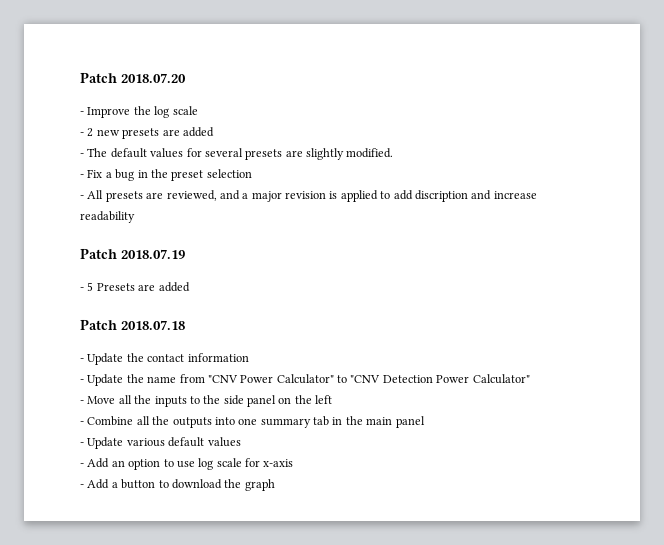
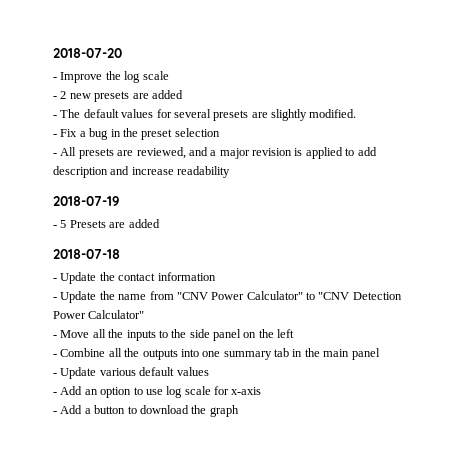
- Patch 2018.07.20
+ 2018-07-20
- - All presets are reviewed, and a major revision is applied to add discription and increase readability
+ - All presets are reviewed, and a major revision is applied to add description and increase readability
- Patch 2018.07.19
+ 2018-07-19
- Patch 2018.07.18
+ 2018-07-18

